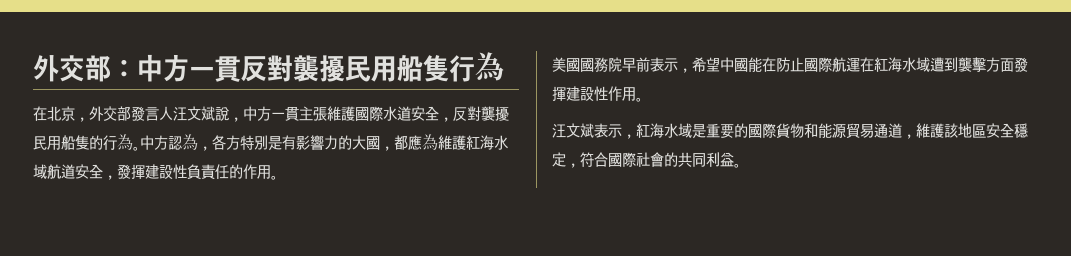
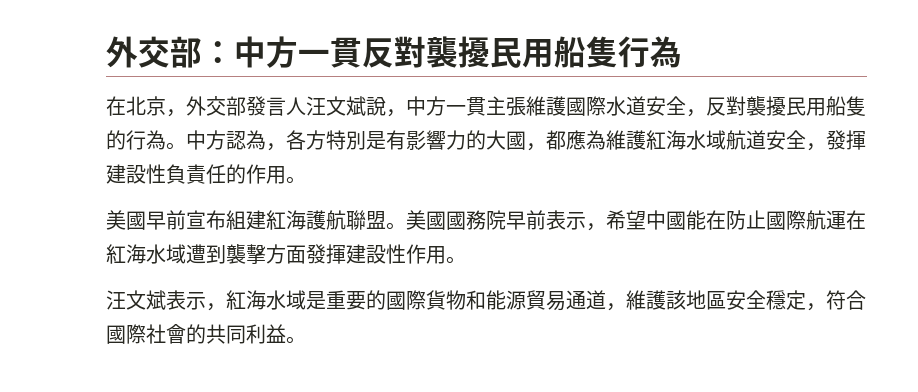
- 美國國務院早前表示，希望中國能在防止國際航運在紅海水域遭到襲擊方面發揮建設性作用。
+ 美國早前宣布組建紅海護航聯盟。美國國務院早前表示，希望中國能在防止國際航運在紅海水域遭到襲擊方面發揮建設性作用。

